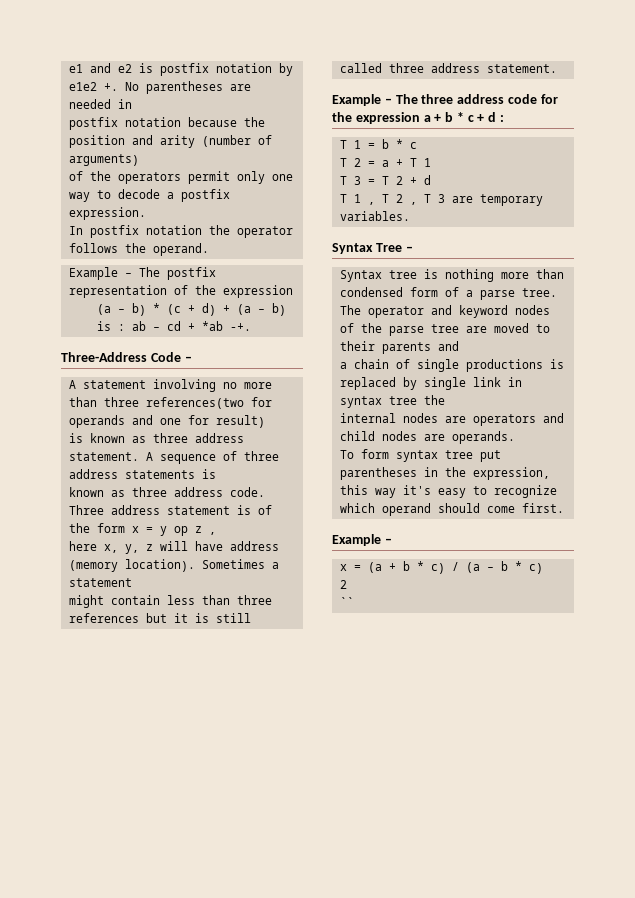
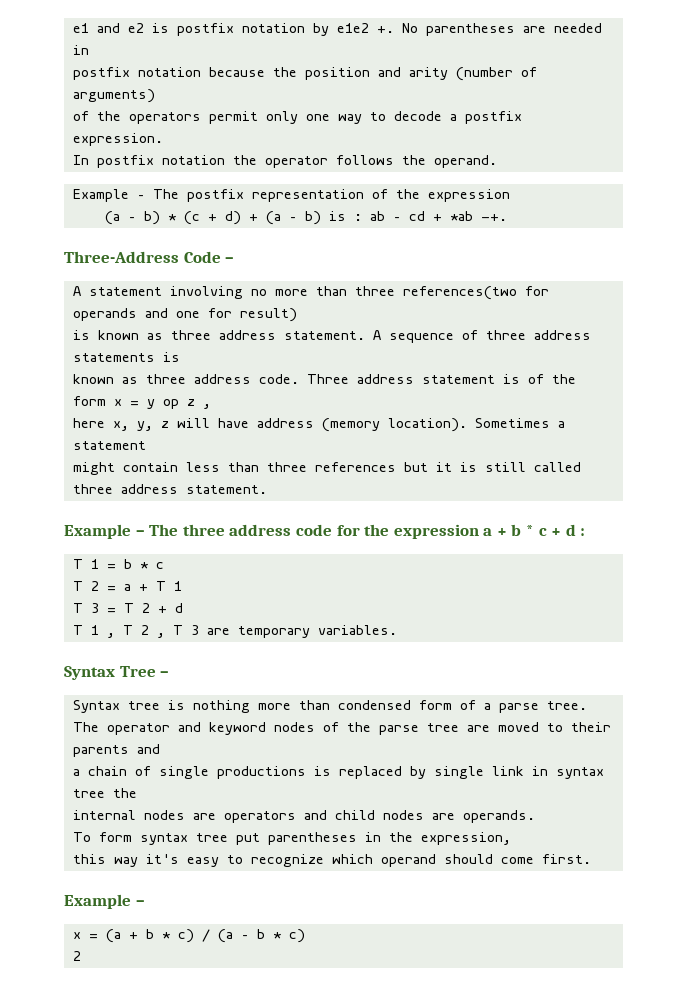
- ``

